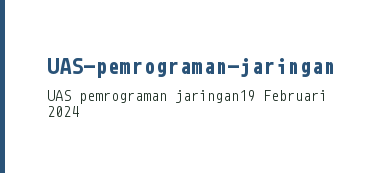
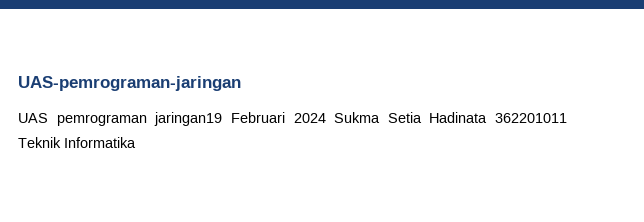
- UAS pemrograman jaringan19 Februari 2024
+ UAS pemrograman jaringan19 Februari 2024 Sukma Setia Hadinata 362201011 Teknik Informatika

